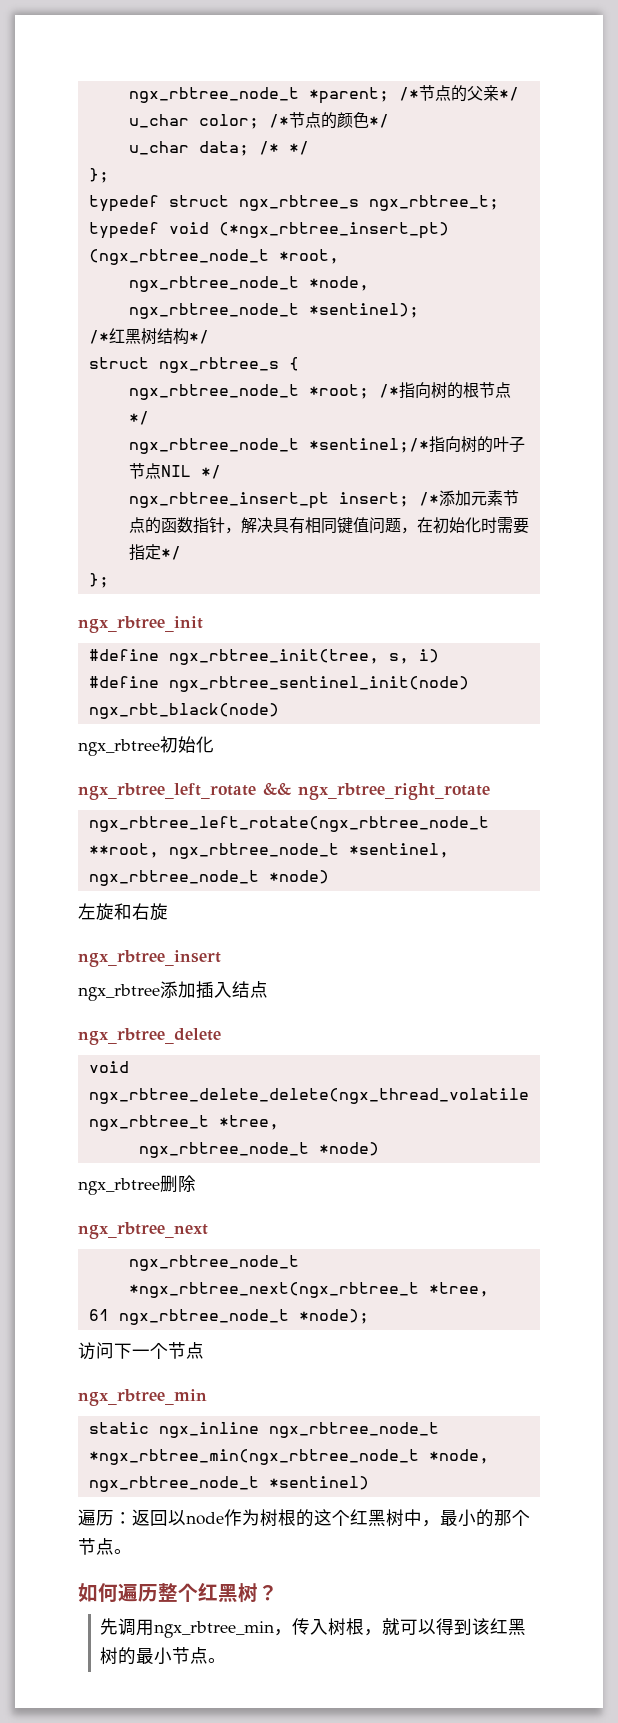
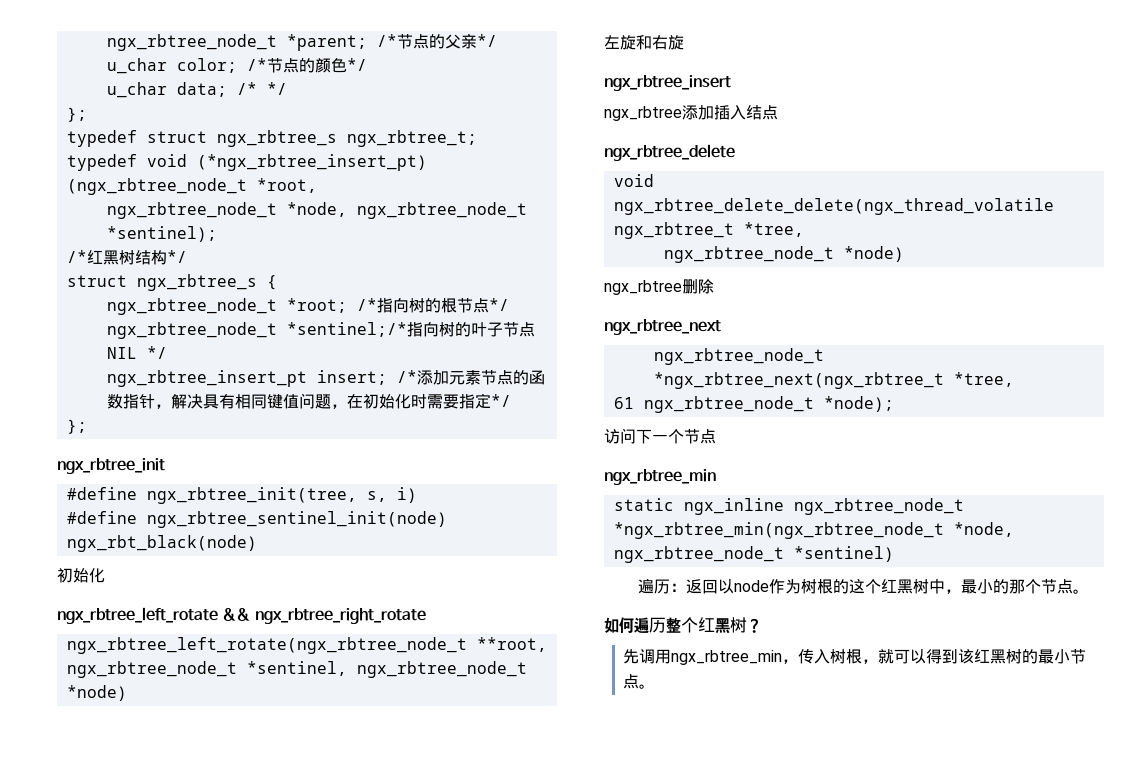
  #define ngx_rbtree_sentinel_init(node) ngx_rbt_black(node)
- ngx_rbtree初始化
+ 初始化

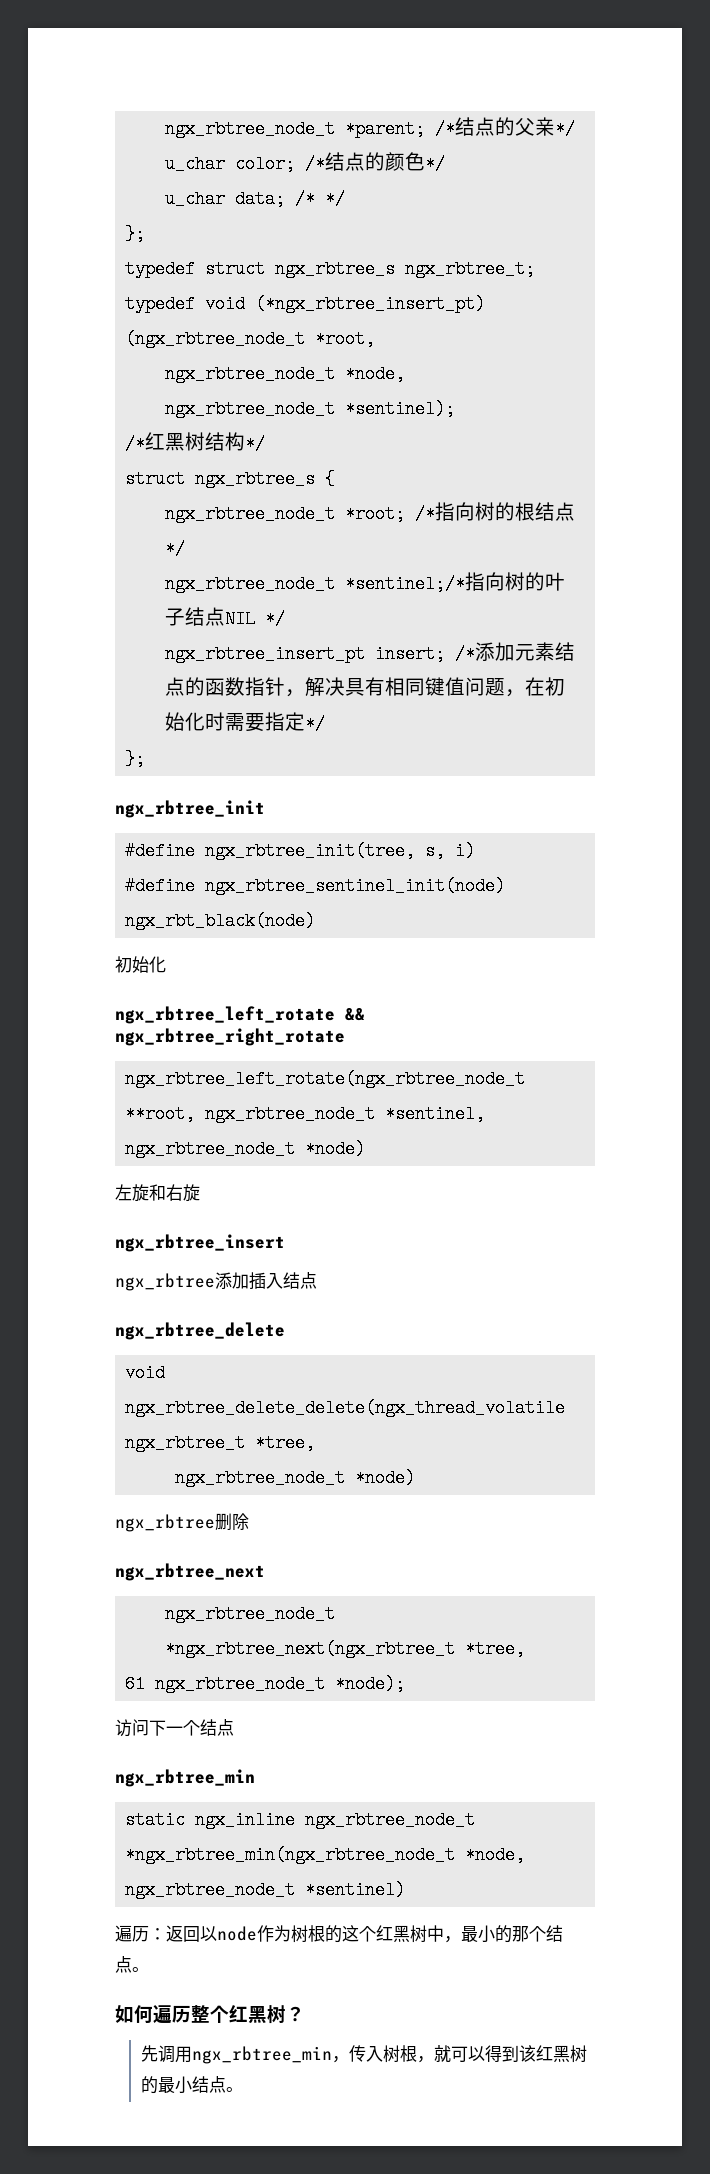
- ngx_rbtree_node_t *parent; /*节点的父亲*/
+ ngx_rbtree_node_t *parent; /*结点的父亲*/
- u_char color; /*节点的颜色*/
+ u_char color; /*结点的颜色*/
- ngx_rbtree_node_t *root; /*指向树的根节点*/
+ ngx_rbtree_node_t *root; /*指向树的根结点*/
- ngx_rbtree_node_t *sentinel;/*指向树的叶子节点NIL */
+ ngx_rbtree_node_t *sentinel;/*指向树的叶子结点NIL */
- ngx_rbtree_insert_pt insert; /*添加元素节点的函数指针，解决具有相同键值问题，在初始化时需要指定*/
+ ngx_rbtree_insert_pt insert; /*添加元素结点的函数指针，解决具有相同键值问题，在初始化时需要指定*/
- 访问下一个节点
+ 访问下一个结点
- 遍历：返回以node作为树根的这个红黑树中，最小的那个节点。
+ 遍历：返回以node作为树根的这个红黑树中，最小的那个结点。
- 先调用ngx_rbtree_min，传入树根，就可以得到该红黑树的最小节点。
+ 先调用ngx_rbtree_min，传入树根，就可以得到该红黑树的最小结点。

